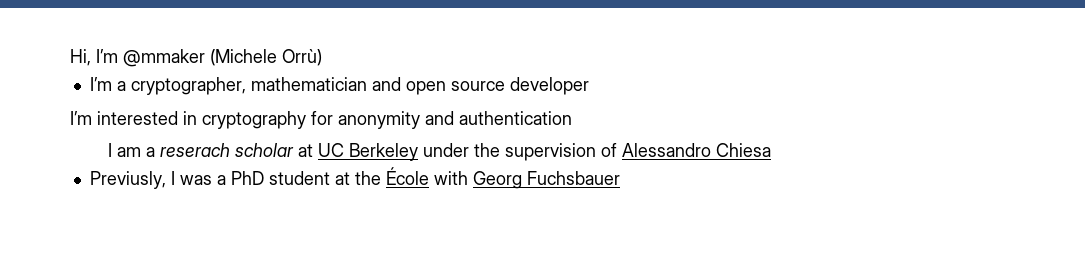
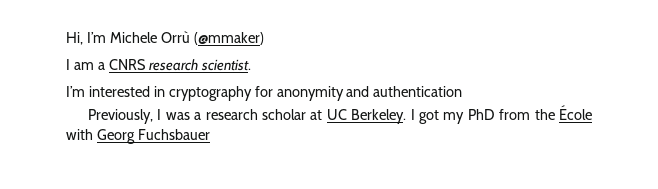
- Hi, I’m @mmaker (Michele Orrù)
- I’m a cryptographer, mathematician and open source developer
+ Hi, I’m Michele Orrù (@mmaker)
+ I am a CNRS research scientist.
- I am a reserach scholar at UC Berkeley under the supervision of Alessandro Chiesa
- Previusly, I was a PhD student at the École with Georg Fuchsbauer
+ Previously, I was a research scholar at UC Berkeley. I got my PhD from the École with Georg Fuchsbauer

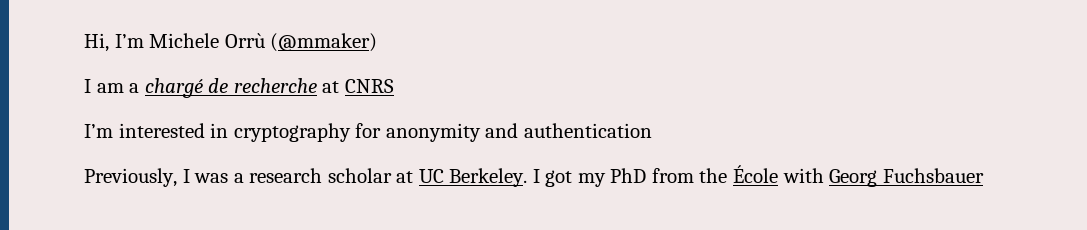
- I am a CNRS research scientist.
+ I am a chargé de recherche at CNRS

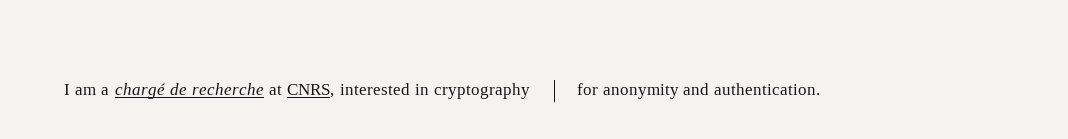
- Hi, I’m Michele Orrù (@mmaker)
- I am a chargé de recherche at CNRS
- I’m interested in cryptography for anonymity and authentication
- Previously, I was a research scholar at UC Berkeley. I got my PhD from the École with Georg Fuchsbauer
+ I am a chargé de recherche at CNRS, interested in cryptography for anonymity and authentication.

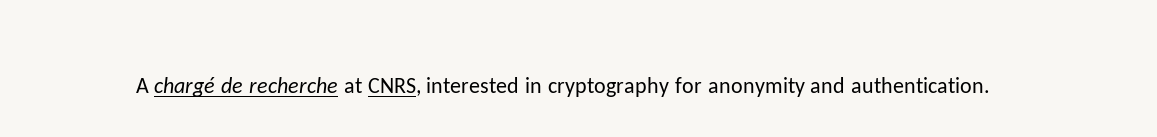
- I am a chargé de recherche at CNRS, interested in cryptography for anonymity and authentication.
+ A chargé de recherche at CNRS, interested in cryptography for anonymity and authentication.

